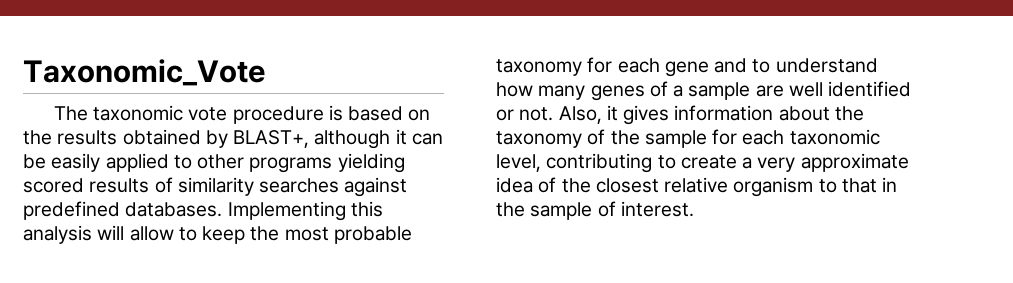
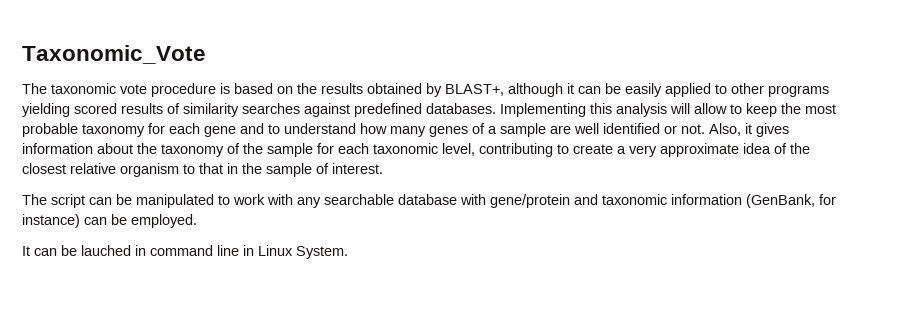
+ The script can be manipulated to work with any searchable database with gene/protein and taxonomic information (GenBank, for instance) can be employed.
+ It can be lauched in command line in Linux System.

